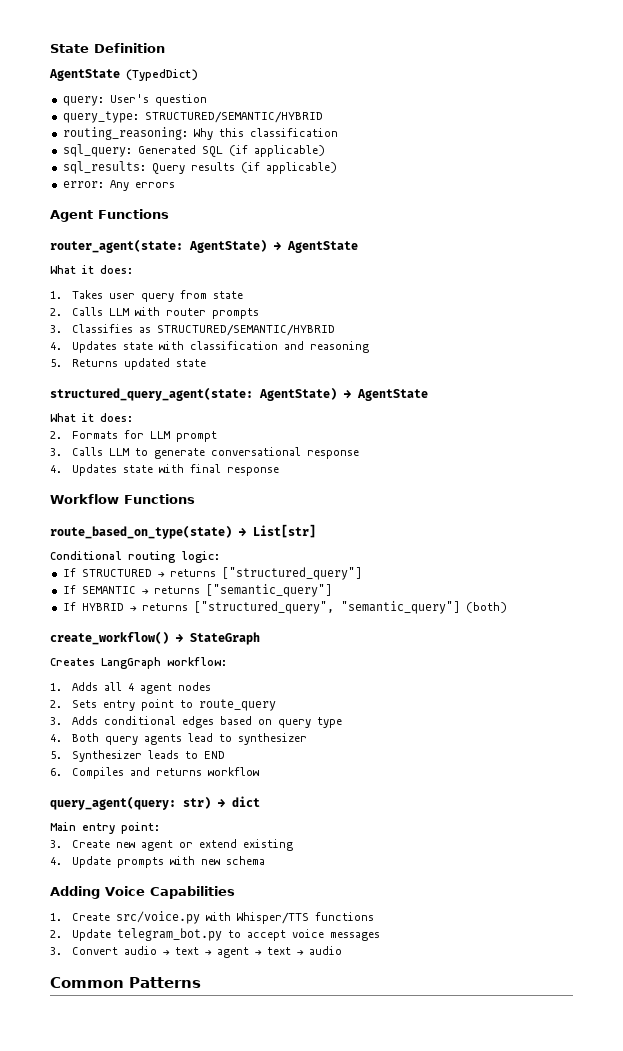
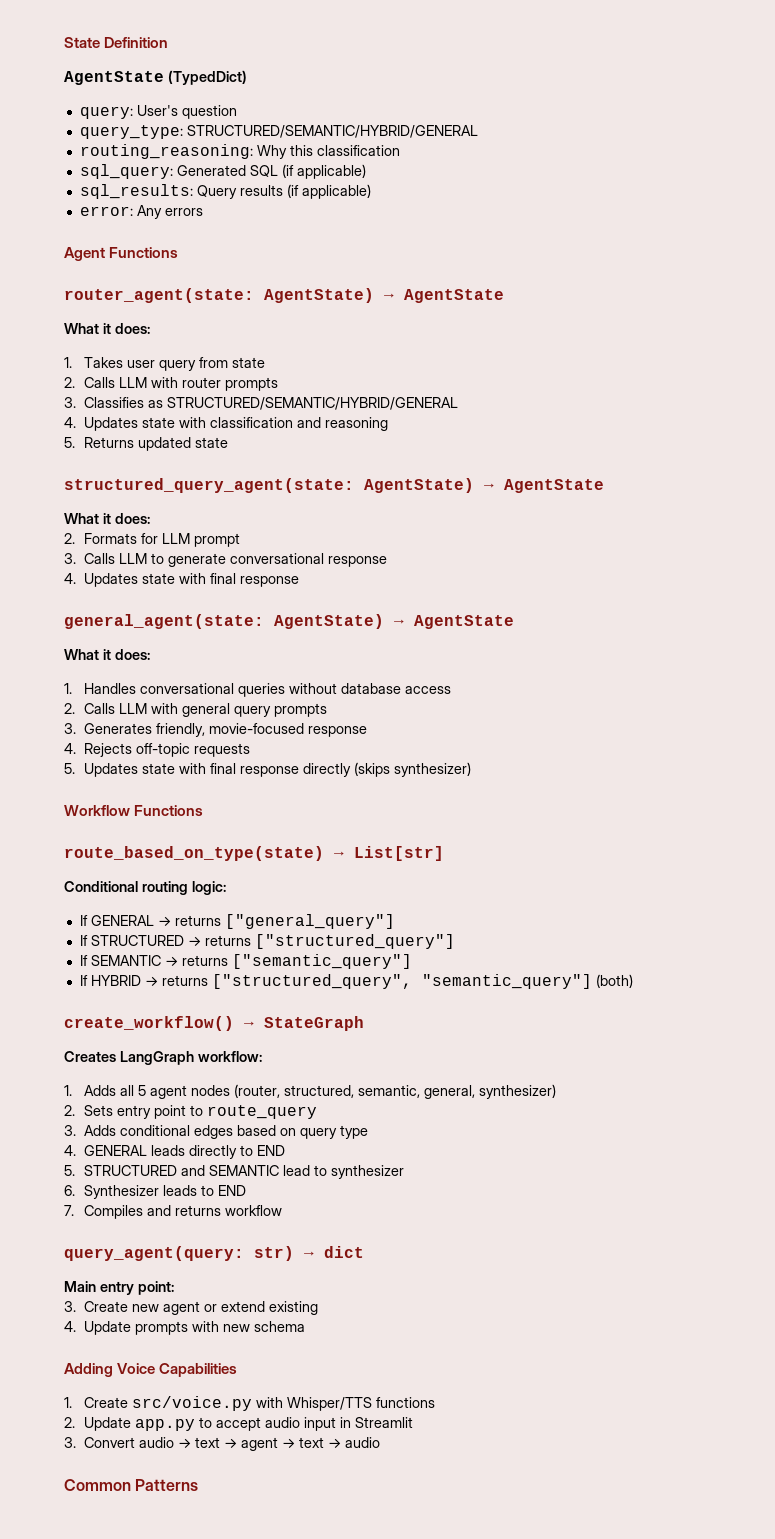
- query_type: STRUCTURED/SEMANTIC/HYBRID
+ query_type: STRUCTURED/SEMANTIC/HYBRID/GENERAL
- 3. Classifies as STRUCTURED/SEMANTIC/HYBRID
+ 3. Classifies as STRUCTURED/SEMANTIC/HYBRID/GENERAL
+ general_agent(state: AgentState) → AgentState
+ What it does:
+ 1. Handles conversational queries without database access
+ 2. Calls LLM with general query prompts
+ 3. Generates friendly, movie-focused response
+ 4. Rejects off-topic requests
+ 5. Updates state with final response directly (skips synthesizer)
+ If GENERAL → returns ["general_query"]
- 1. Adds all 4 agent nodes
+ 1. Adds all 5 agent nodes (router, structured, semantic, general, synthesizer)
- 4. Both query agents lead to synthesizer
+ 4. GENERAL leads directly to END
+ 5. STRUCTURED and SEMANTIC lead to synthesizer
- 5. Synthesizer leads to END
+ 6. Synthesizer leads to END
- 6. Compiles and returns workflow
+ 7. Compiles and returns workflow
- 2. Update telegram_bot.py to accept voice messages
+ 2. Update app.py to accept audio input in Streamlit

